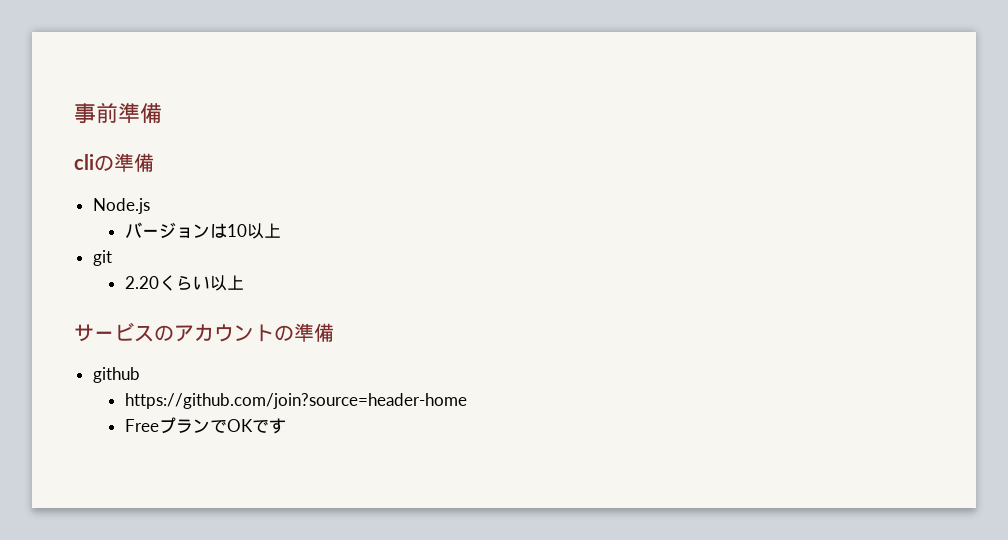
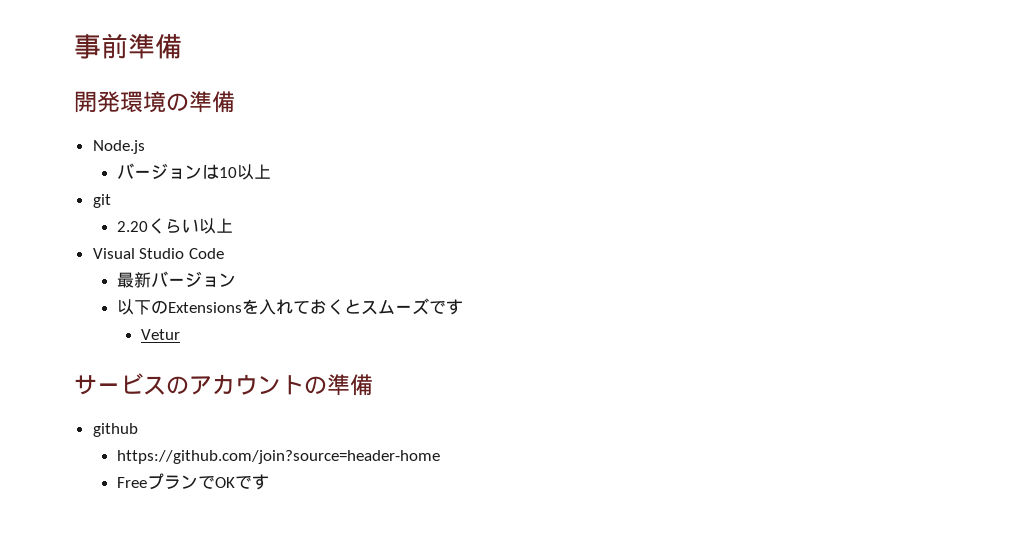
- cliの準備
+ 開発環境の準備
+ Visual Studio Code
+ 最新バージョン
+ 以下のExtensionsを入れておくとスムーズです
+ Vetur

